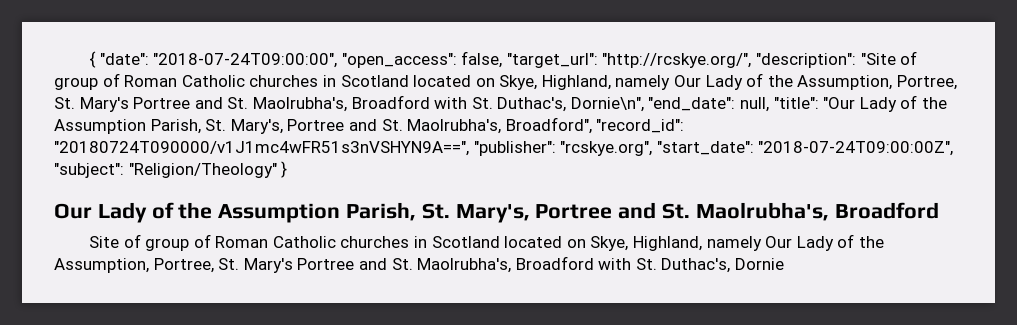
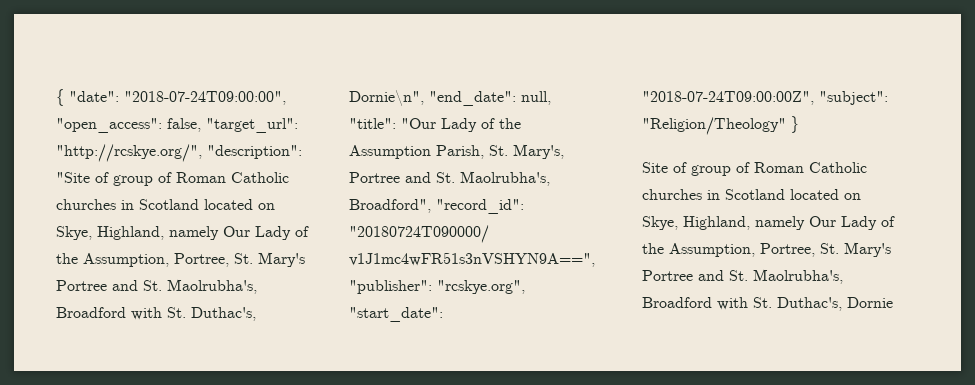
- Our Lady of the Assumption Parish, St. Mary's, Portree and St. Maolrubha's, Broadford

